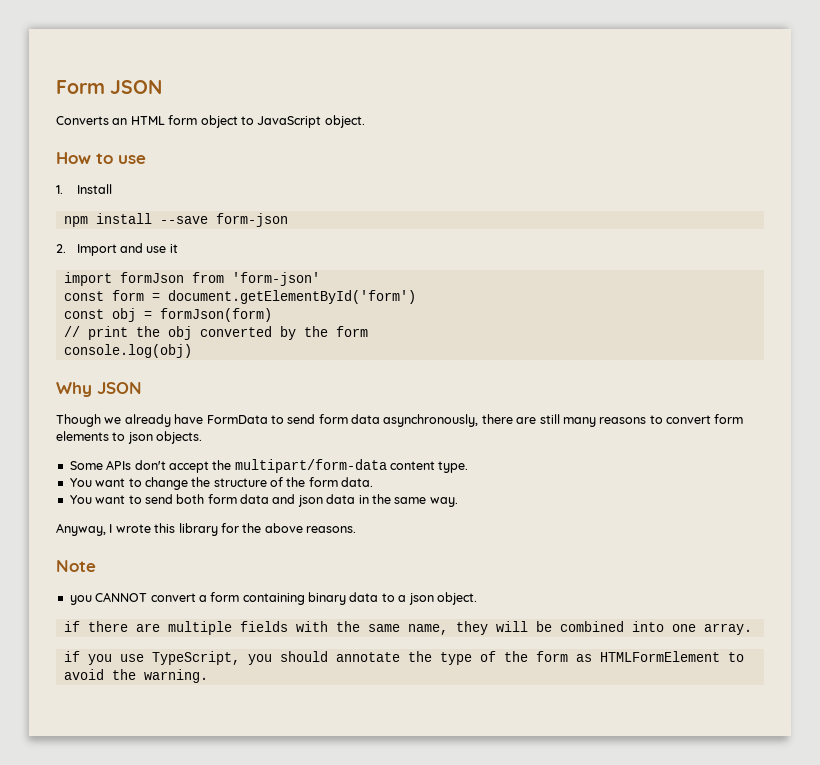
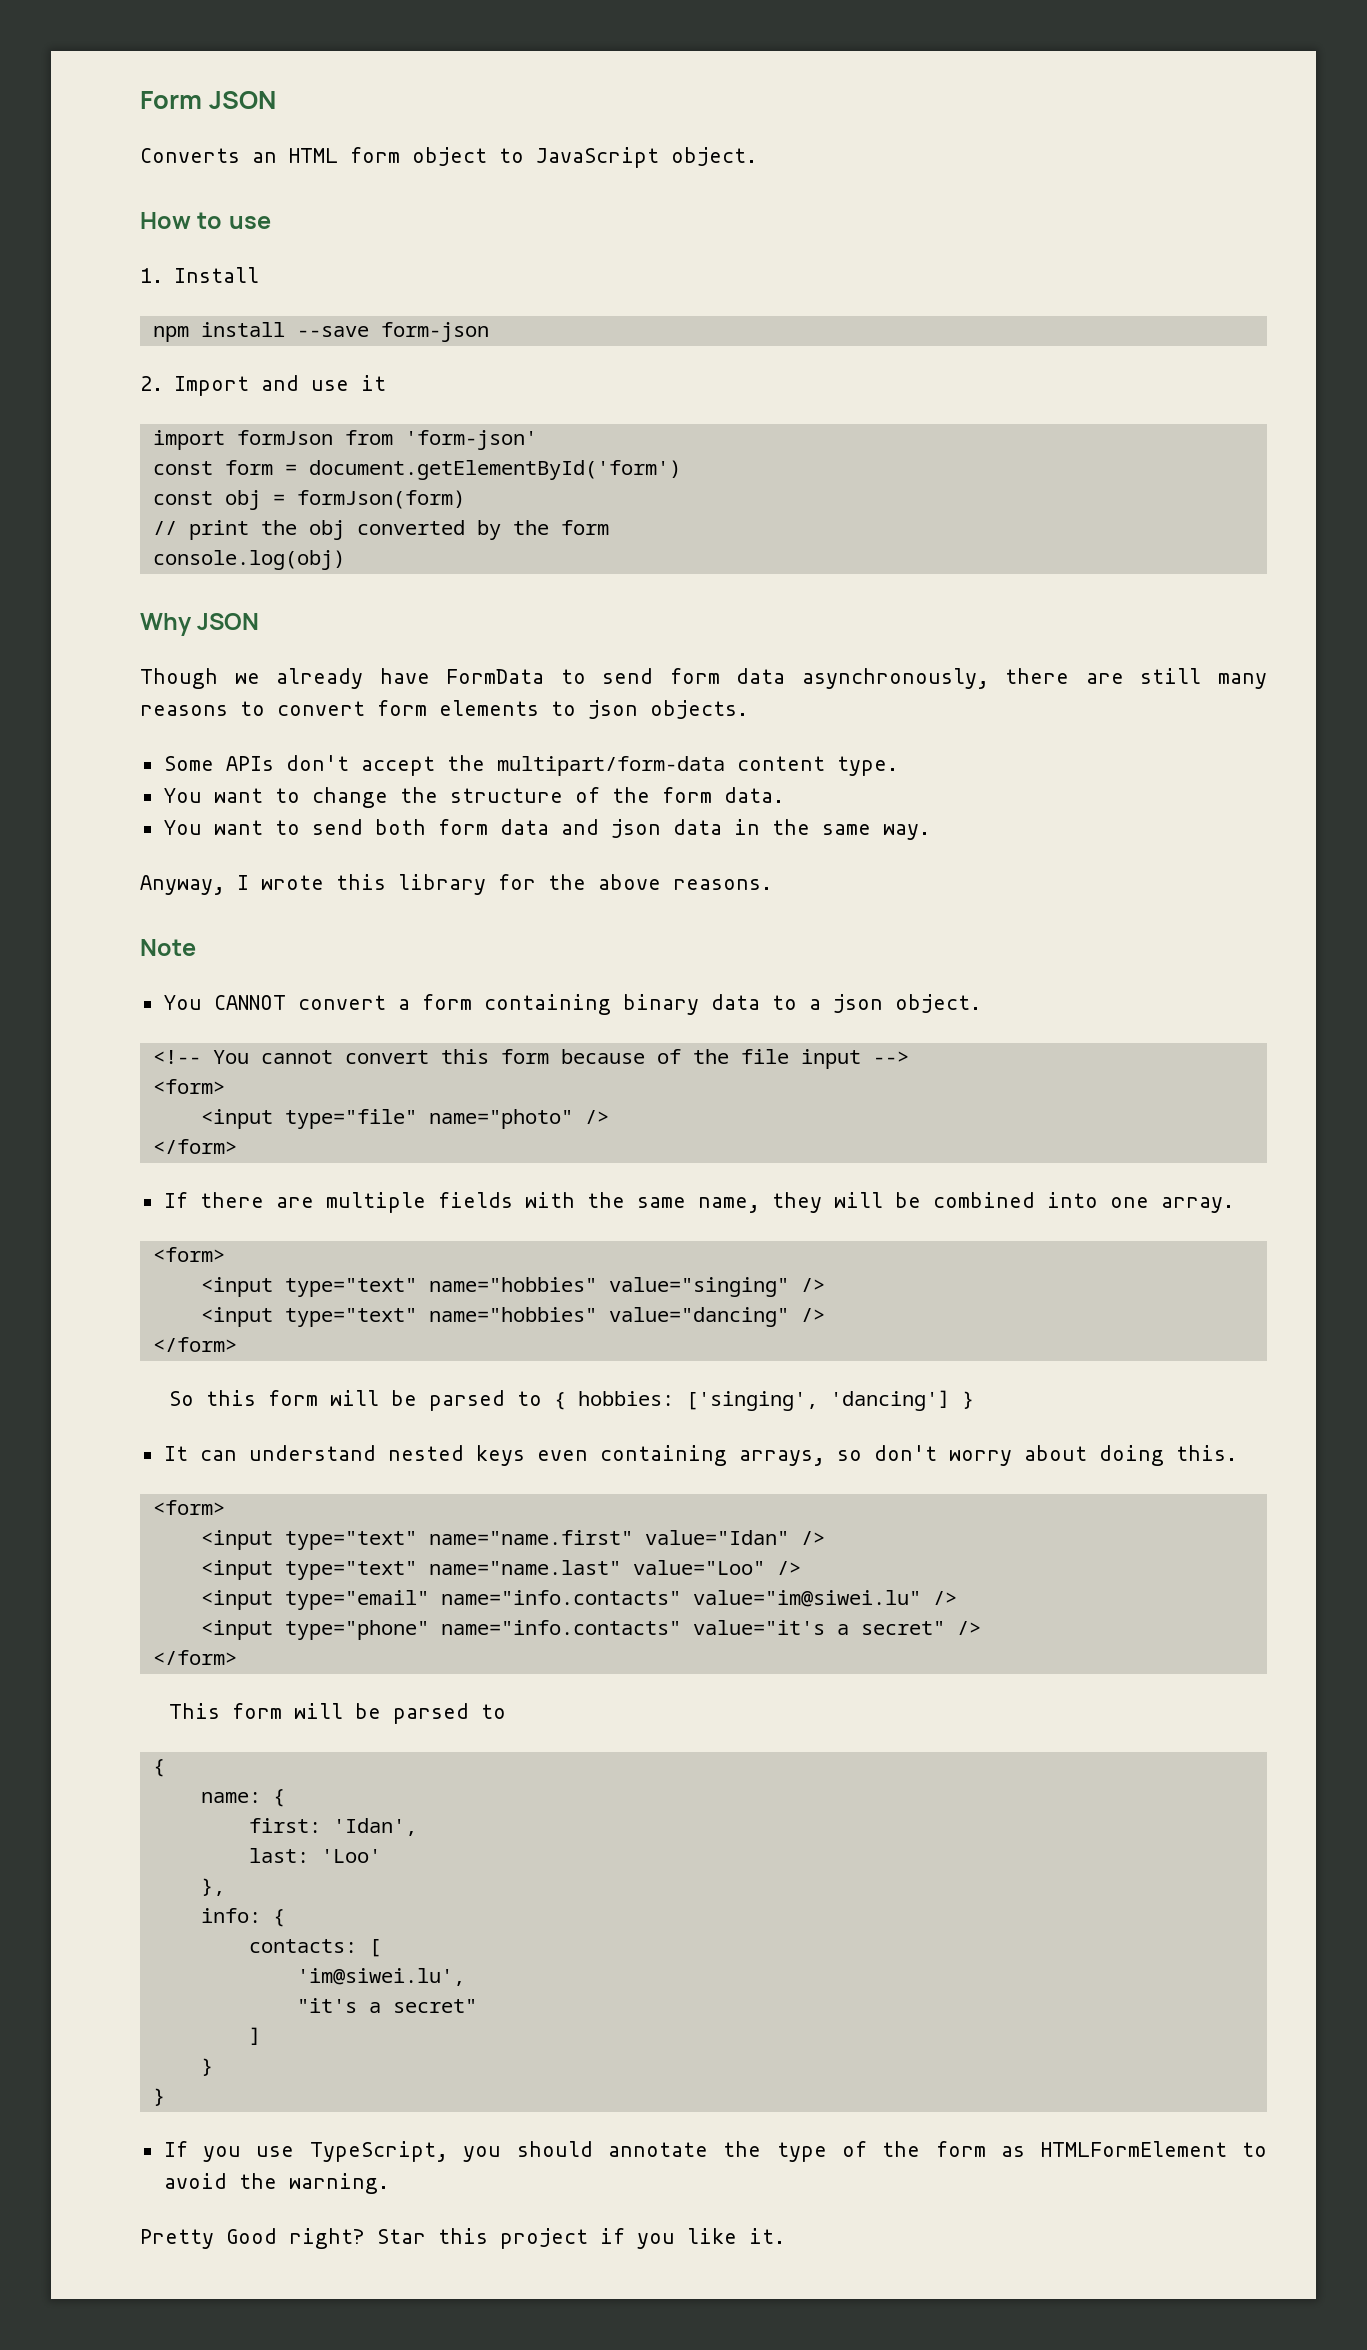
- you CANNOT convert a form containing binary data to a json object.
+ You CANNOT convert a form containing binary data to a json object.
- if there are multiple fields with the same name, they will be combined into one array.
- if you use TypeScript, you should annotate the type of the form as HTMLFormElement to avoid the warning.
+ <!-- You cannot convert this form because of the file input -->
+ <form>
+ <input type="file" name="photo" />
+ </form>
+ If there are multiple fields with the same name, they will be combined into one array.
+ <form>
+ <input type="text" name="hobbies" value="singing" />
+ <input type="text" name="hobbies" value="dancing" />
+ </form>
+ So this form will be parsed to { hobbies: ['singing', 'dancing'] }
+ It can understand nested keys even containing arrays, so don't worry about doing this.
+ <form>
+ <input type="text" name="name.first" value="Idan" />
+ <input type="text" name="name.last" value="Loo" />
+ <input type="email" name="info.contacts" value="im@siwei.lu" />
+ <input type="phone" name="info.contacts" value="it's a secret" />
+ </form>
+ This form will be parsed to
+ {
+ name: {
+ first: 'Idan',
+ last: 'Loo'
+ },
+ info: {
+ contacts: [
+ 'im@siwei.lu',
+ "it's a secret"
+ ]
+ }
+ }
+ If you use TypeScript, you should annotate the type of the form as HTMLFormElement to avoid the warning.
+ Pretty Good right? Star this project if you like it.

